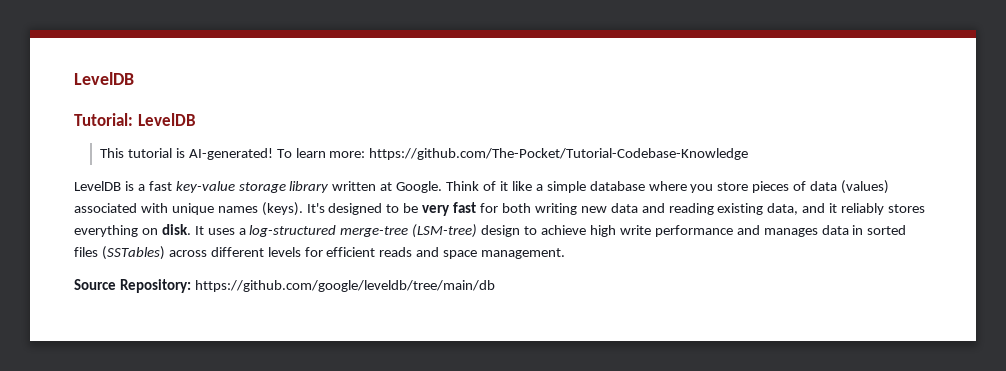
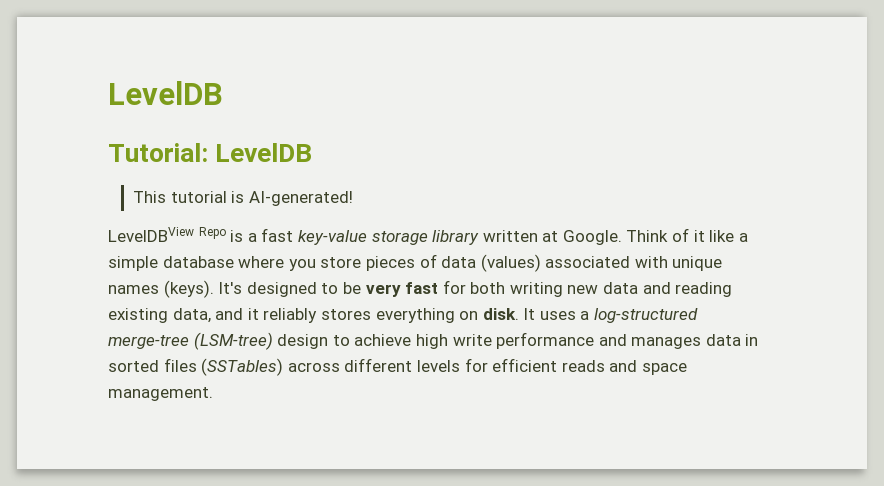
- This tutorial is AI-generated! To learn more: https://github.com/The-Pocket/Tutorial-Codebase-Knowledge
- LevelDB is a fast key-value storage library written at Google.
+ This tutorial is AI-generated!
+ LevelDBView Repo is a fast key-value storage library written at Google.
- Source Repository: https://github.com/google/leveldb/tree/main/db

